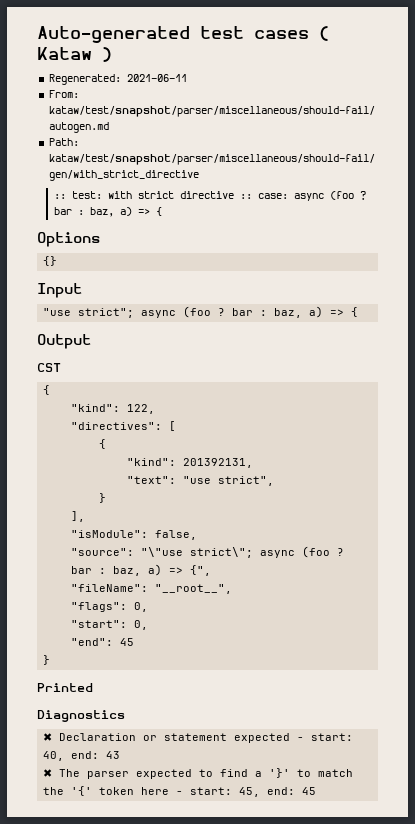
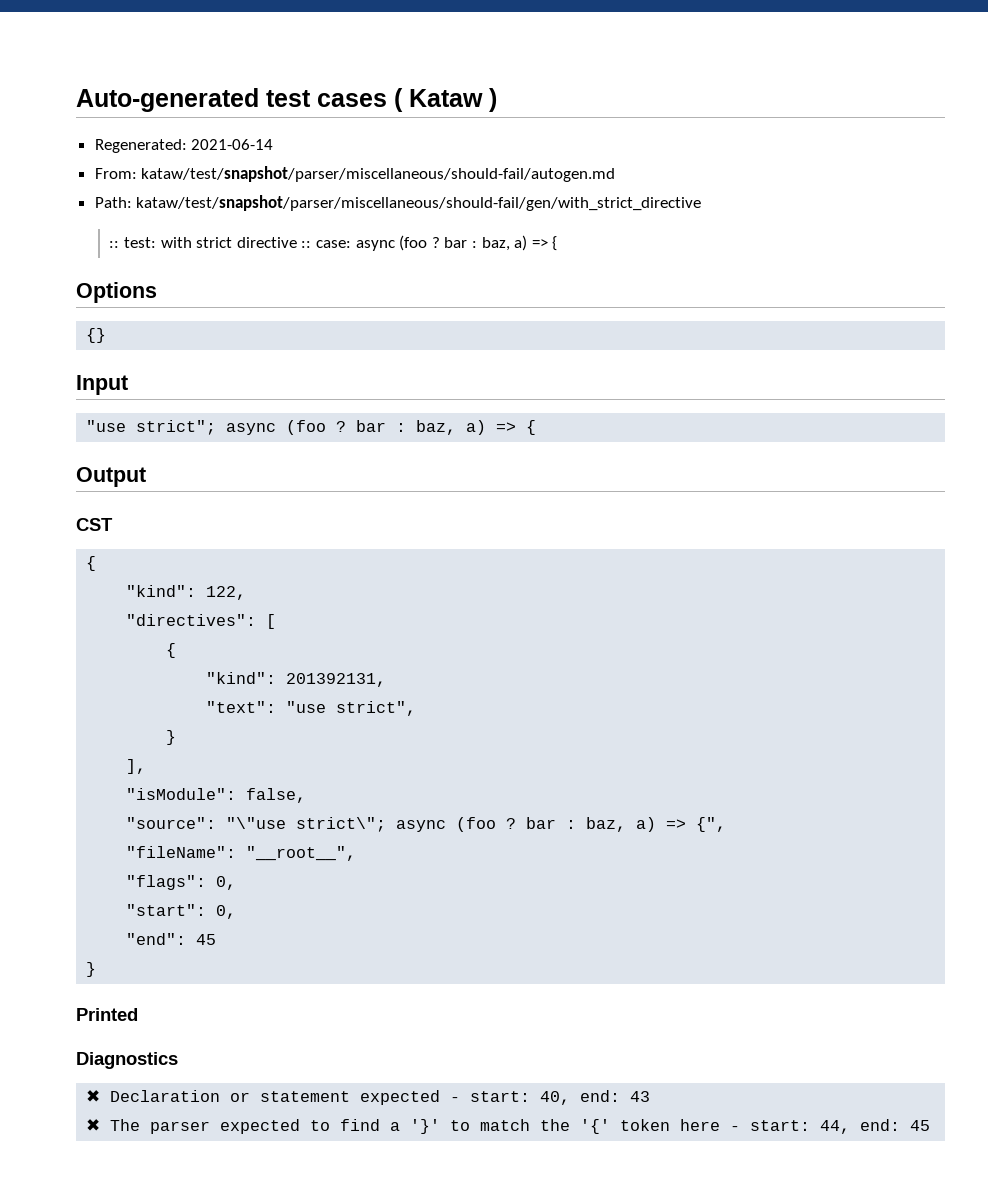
- Regenerated: 2021-06-11
+ Regenerated: 2021-06-14
- ✖ The parser expected to find a '}' to match the '{' token here - start: 45, end: 45
+ ✖ The parser expected to find a '}' to match the '{' token here - start: 44, end: 45

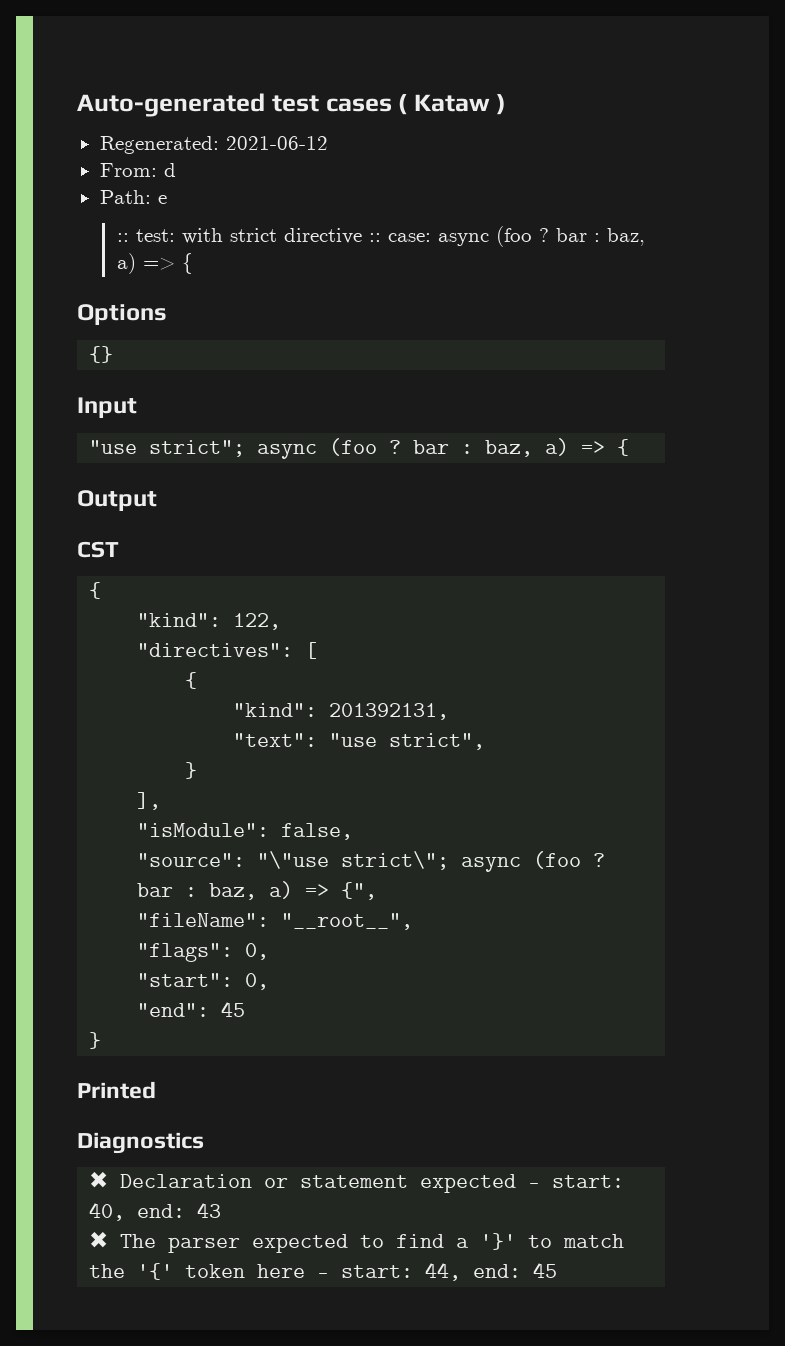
- Regenerated: 2021-06-14
+ Regenerated: 2021-06-12
- From: kataw/test/snapshot/parser/miscellaneous/should-fail/autogen.md
+ From: d
- Path: kataw/test/snapshot/parser/miscellaneous/should-fail/gen/with_strict_directive
+ Path: e

